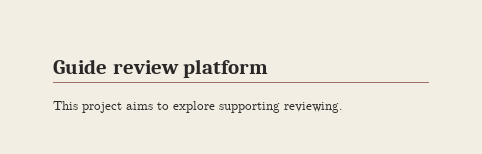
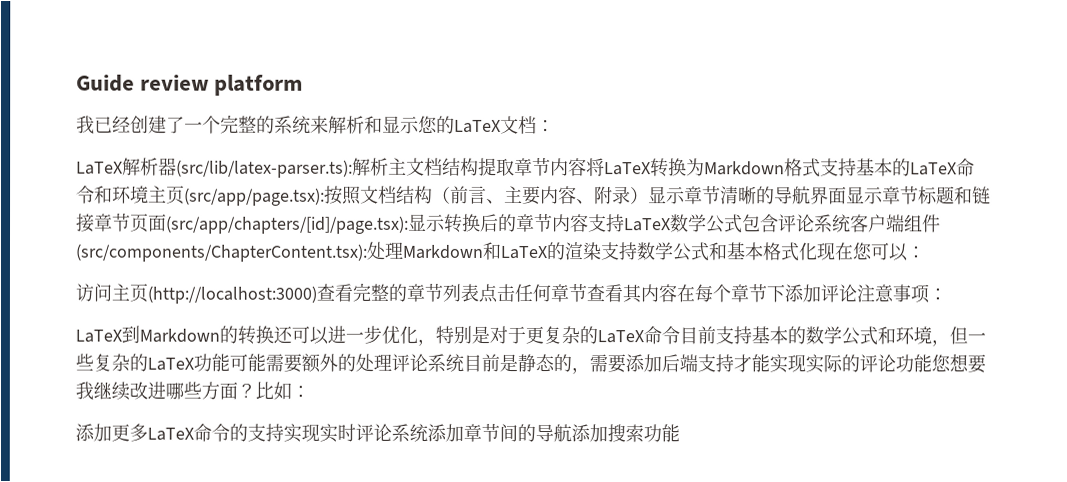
- This project aims to explore supporting reviewing.
+ 我已经创建了一个完整的系统来解析和显示您的LaTeX文档：
+ LaTeX解析器(src/lib/latex-parser.ts):解析主文档结构提取章节内容将LaTeX转换为Markdown格式支持基本的LaTeX命令和环境主页(src/app/page.tsx):按照文档结构（前言、主要内容、附录）显示章节清晰的导航界面显示章节标题和链接章节页面(src/app/chapters/[id]/page.tsx):显示转换后的章节内容支持LaTeX数学公式包含评论系统客户端组件(src/components/ChapterContent.tsx):处理Markdown和LaTeX的渲染支持数学公式和基本格式化现在您可以：
+ 访问主页(http://localhost:3000)查看完整的章节列表点击任何章节查看其内容在每个章节下添加评论注意事项：
+ LaTeX到Markdown的转换还可以进一步优化，特别是对于更复杂的LaTeX命令目前支持基本的数学公式和环境，但一些复杂的LaTeX功能可能需要额外的处理评论系统目前是静态的，需要添加后端支持才能实现实际的评论功能您想要我继续改进哪些方面？比如：
+ 添加更多LaTeX命令的支持实现实时评论系统添加章节间的导航添加搜索功能

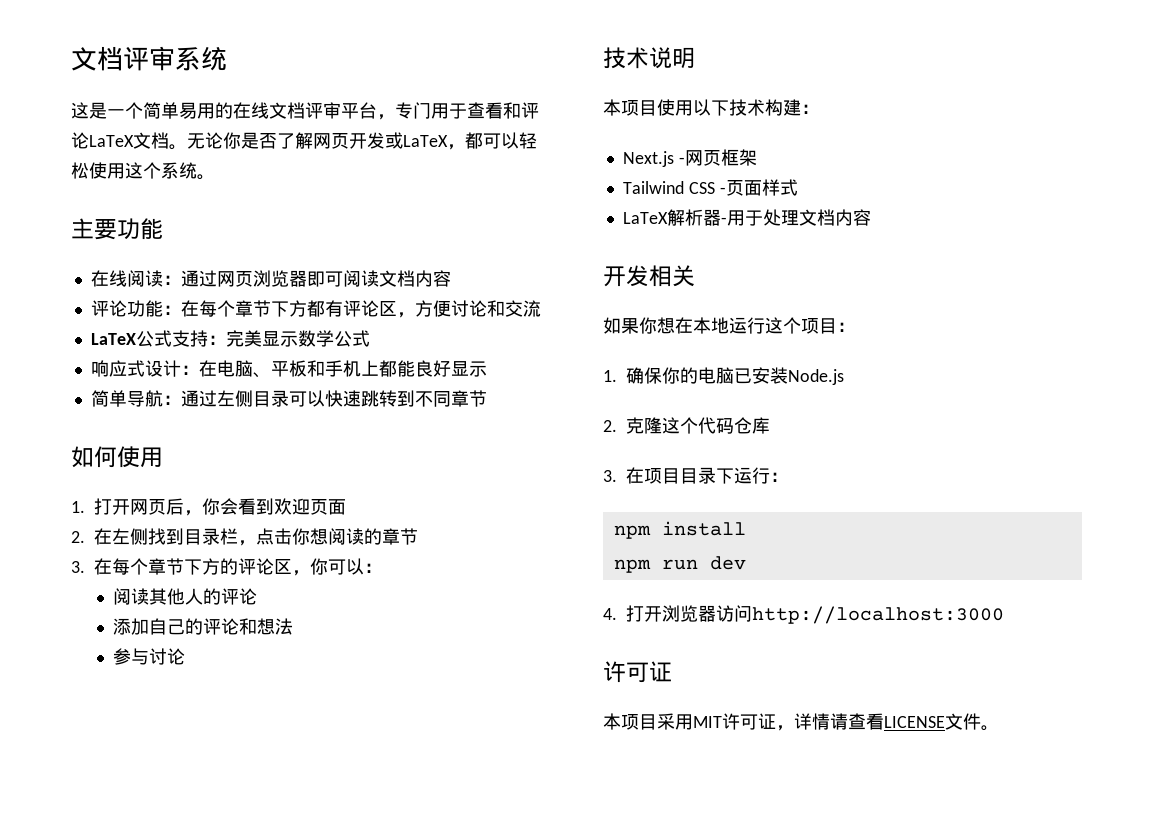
- Guide review platform
- 我已经创建了一个完整的系统来解析和显示您的LaTeX文档：
- LaTeX解析器(src/lib/latex-parser.ts):解析主文档结构提取章节内容将LaTeX转换为Markdown格式支持基本的LaTeX命令和环境主页(src/app/page.tsx):按照文档结构（前言、主要内容、附录）显示章节清晰的导航界面显示章节标题和链接章节页面(src/app/chapters/[id]/page.tsx):显示转换后的章节内容支持LaTeX数学公式包含评论系统客户端组件(src/components/ChapterContent.tsx):处理Markdown和LaTeX的渲染支持数学公式和基本格式化现在您可以：
- 访问主页(http://localhost:3000)查看完整的章节列表点击任何章节查看其内容在每个章节下添加评论注意事项：
- LaTeX到Markdown的转换还可以进一步优化，特别是对于更复杂的LaTeX命令目前支持基本的数学公式和环境，但一些复杂的LaTeX功能可能需要额外的处理评论系统目前是静态的，需要添加后端支持才能实现实际的评论功能您想要我继续改进哪些方面？比如：
- 添加更多LaTeX命令的支持实现实时评论系统添加章节间的导航添加搜索功能
+ 文档评审系统
+ 这是一个简单易用的在线文档评审平台，专门用于查看和评论LaTeX文档。无论你是否了解网页开发或LaTeX，都可以轻松使用这个系统。
+ 主要功能
+ 在线阅读：通过网页浏览器即可阅读文档内容
+ 评论功能：在每个章节下方都有评论区，方便讨论和交流
+ LaTeX公式支持：完美显示数学公式
+ 响应式设计：在电脑、平板和手机上都能良好显示
+ 简单导航：通过左侧目录可以快速跳转到不同章节
+ 如何使用
+ 1.打开网页后，你会看到欢迎页面
+ 2.在左侧找到目录栏，点击你想阅读的章节
+ 3.在每个章节下方的评论区，你可以：
+ 阅读其他人的评论
+ 添加自己的评论和想法
+ 参与讨论
+ 技术说明
+ 本项目使用以下技术构建：
+ Next.js -网页框架
+ Tailwind CSS -页面样式
+ LaTeX解析器-用于处理文档内容
+ 开发相关
+ 如果你想在本地运行这个项目：
+ 1.确保你的电脑已安装Node.js
+ 2.克隆这个代码仓库
+ 3.在项目目录下运行：
+ npm install
+ npm run dev
+ 4.打开浏览器访问http://localhost:3000
+ 许可证
+ 本项目采用MIT许可证，详情请查看LICENSE文件。

